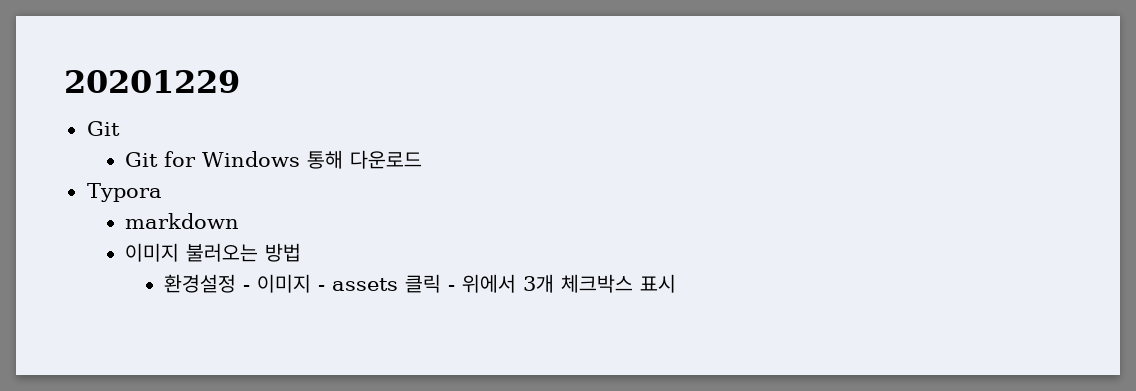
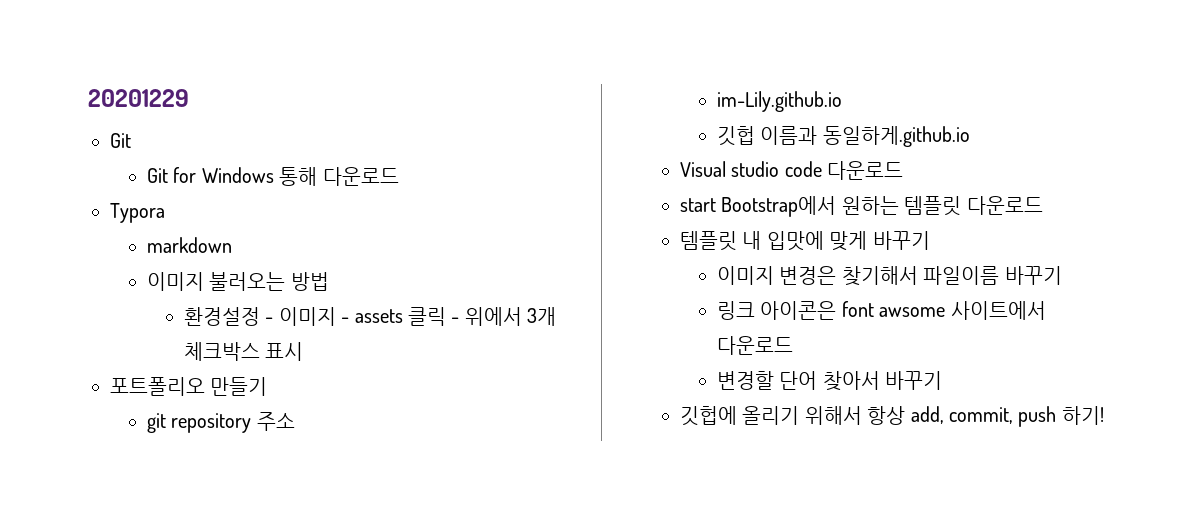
+ 포트폴리오 만들기
+ git repository 주소
+ im-Lily.github.io
+ 깃헙 이름과 동일하게.github.io
+ Visual studio code 다운로드
+ start Bootstrap에서 원하는 템플릿 다운로드
+ 템플릿 내 입맛에 맞게 바꾸기
+ 이미지 변경은 찾기해서 파일이름 바꾸기
+ 링크 아이콘은 font awsome 사이트에서 다운로드
+ 변경할 단어 찾아서 바꾸기
+ 깃헙에 올리기 위해서 항상 add, commit, push 하기!

